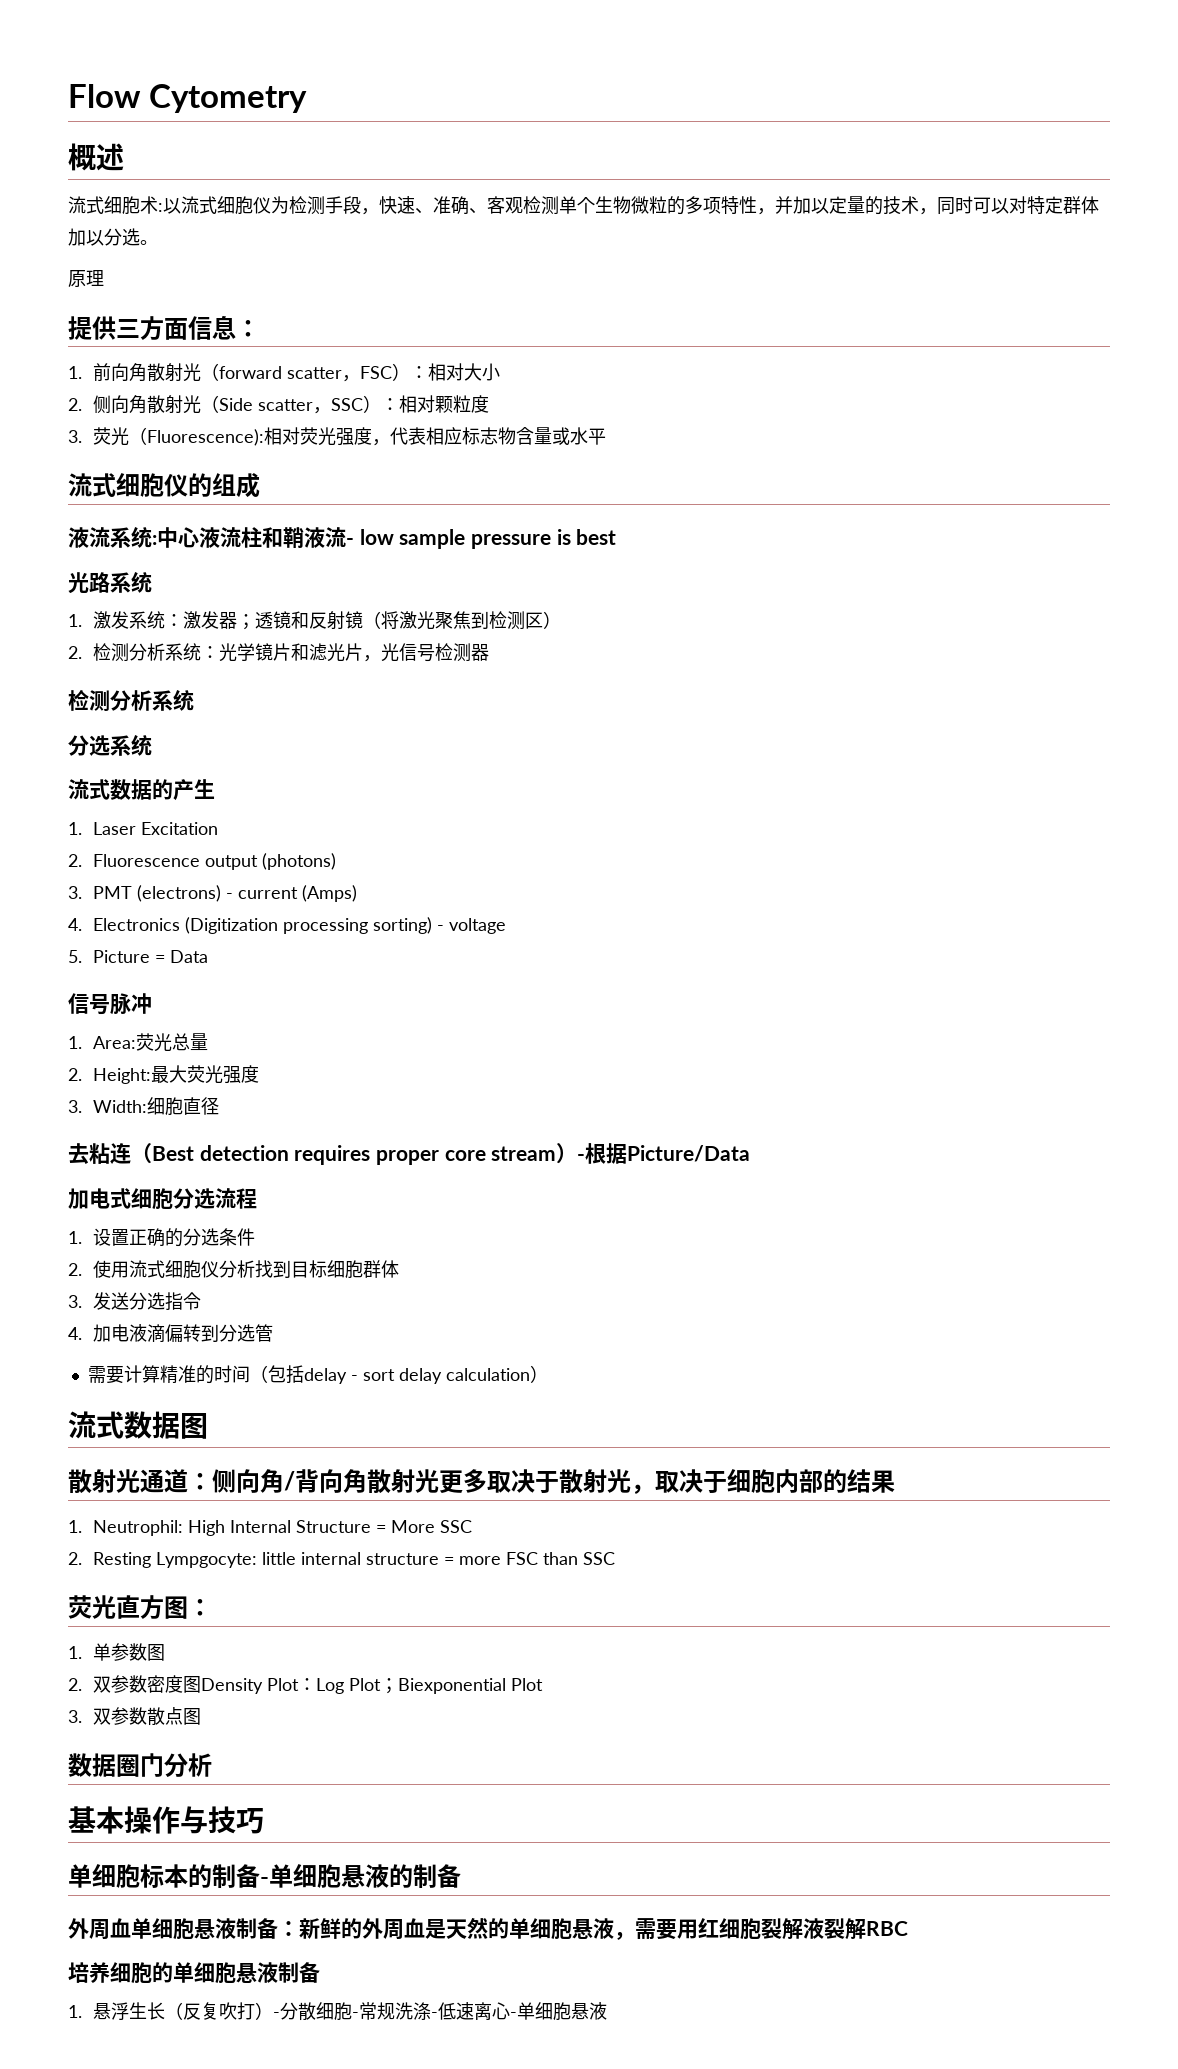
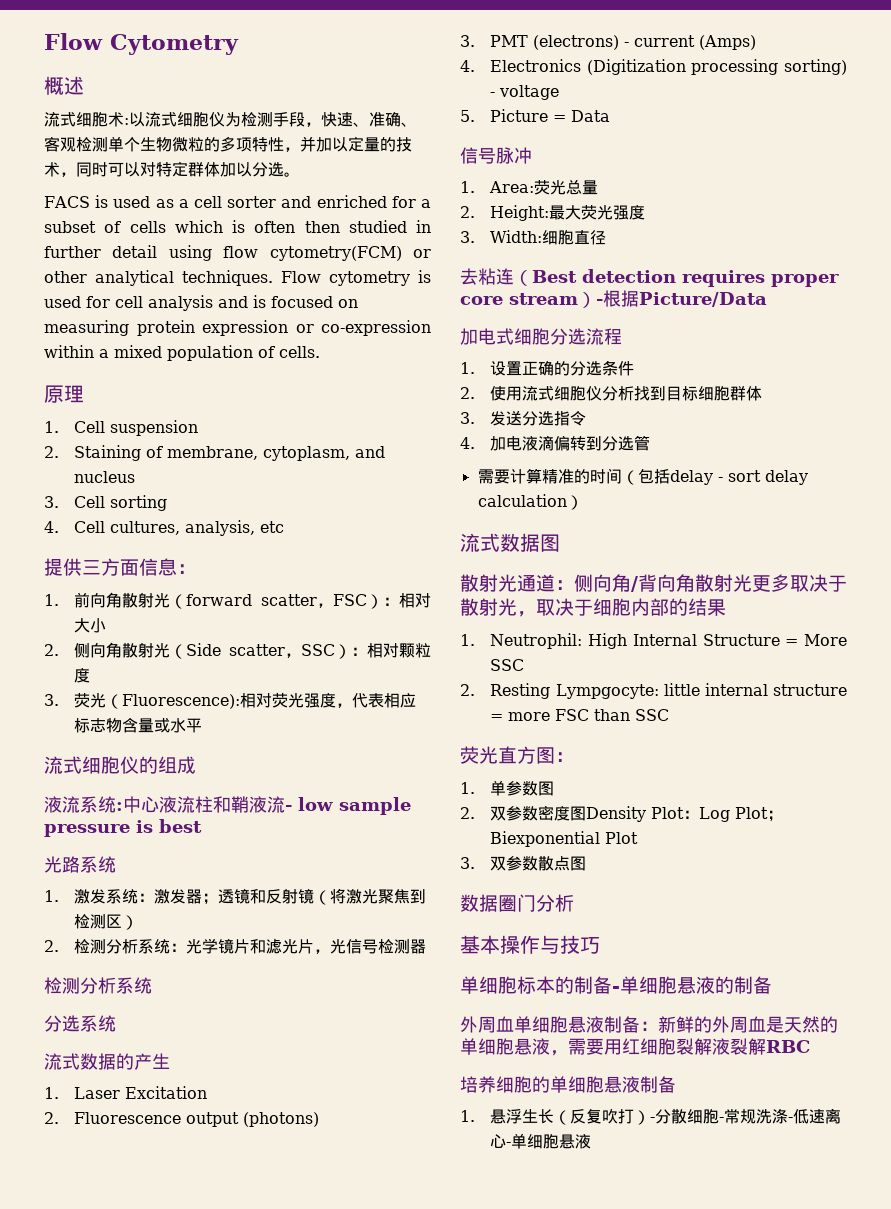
+ FACS is used as a cell sorter and enriched for a subset of cells which is often then studied in further detail using flow cytometry(FCM) or other analytical techniques. Flow cytometry is used for cell analysis and is focused on measuring protein expression or co-expression within a mixed population of cells.
  原理
+ 1. Cell suspension
+ 2. Staining of membrane, cytoplasm, and nucleus
+ 3. Cell sorting
+ 4. Cell cultures, analysis, etc

